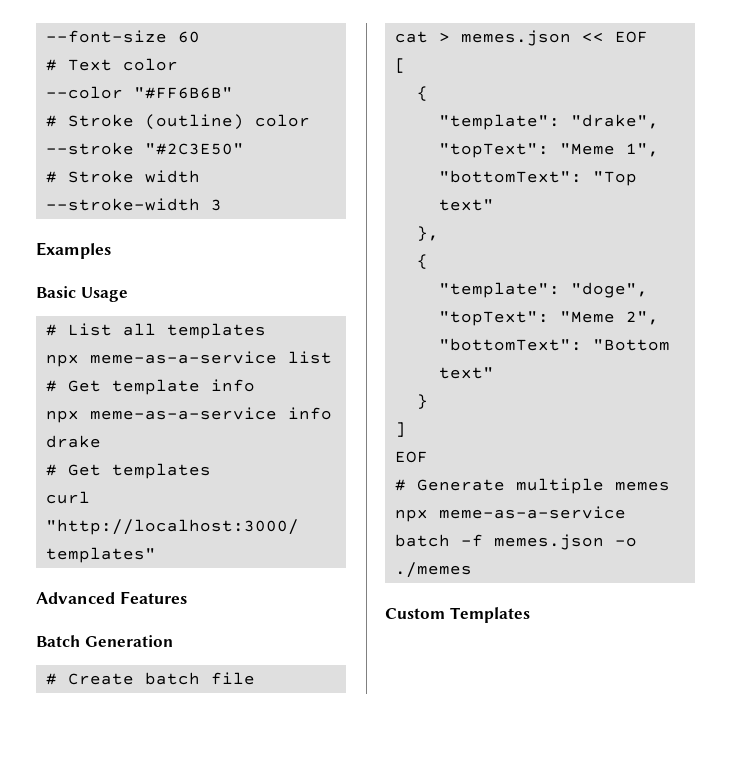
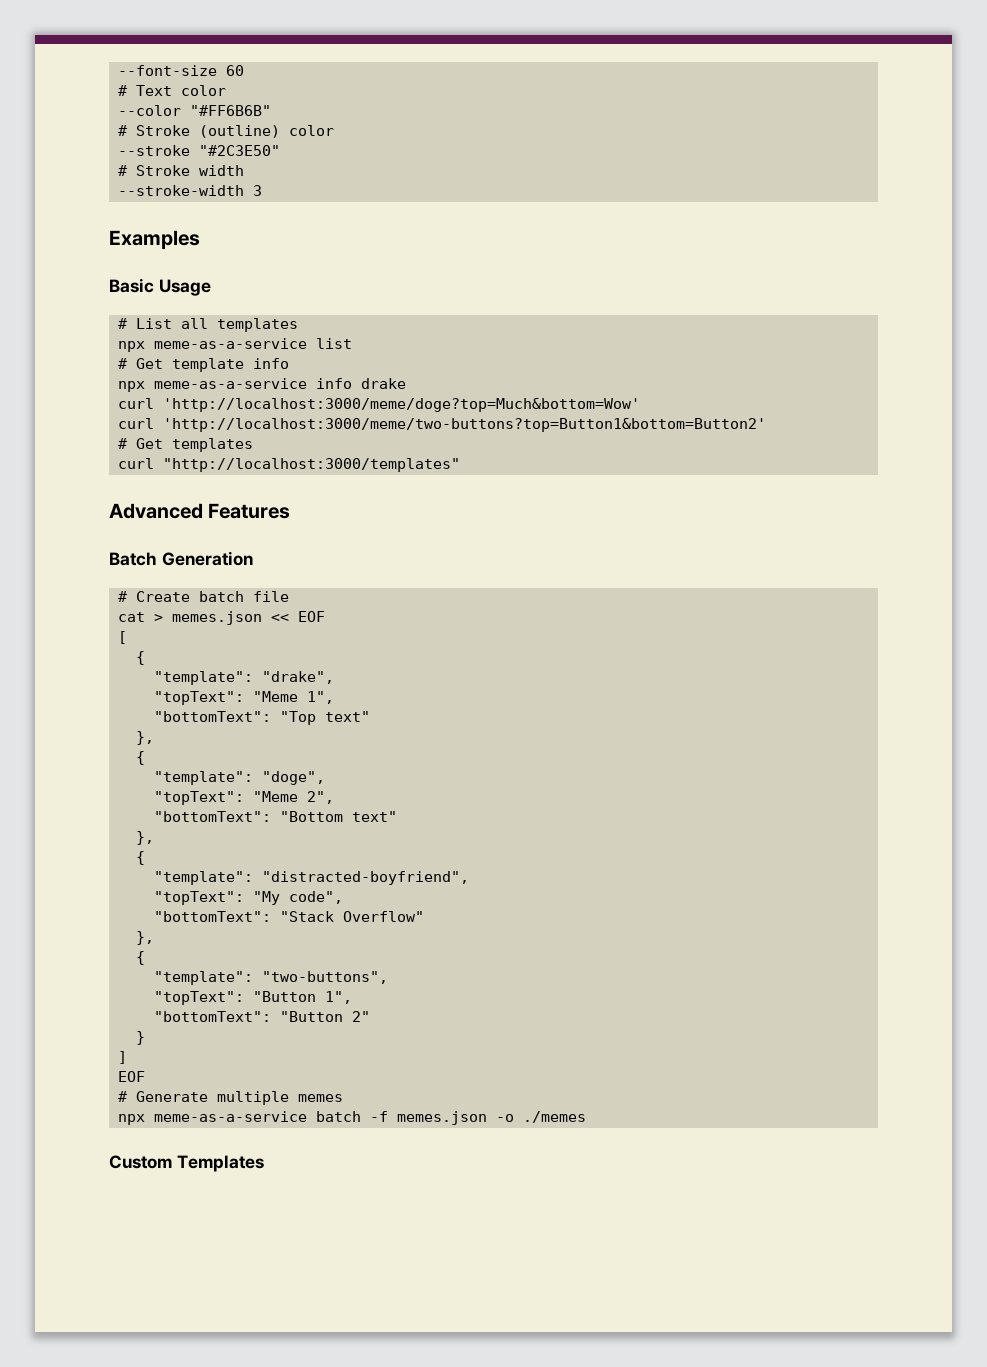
+ curl 'http://localhost:3000/meme/doge?top=Much&bottom=Wow'
+ curl 'http://localhost:3000/meme/two-buttons?top=Button1&bottom=Button2'
  "bottomText": "Bottom text"
+ },
+ {
+ "template": "distracted-boyfriend",
+ "topText": "My code",
+ "bottomText": "Stack Overflow"
+ },
+ {
+ "template": "two-buttons",
+ "topText": "Button 1",
+ "bottomText": "Button 2"

